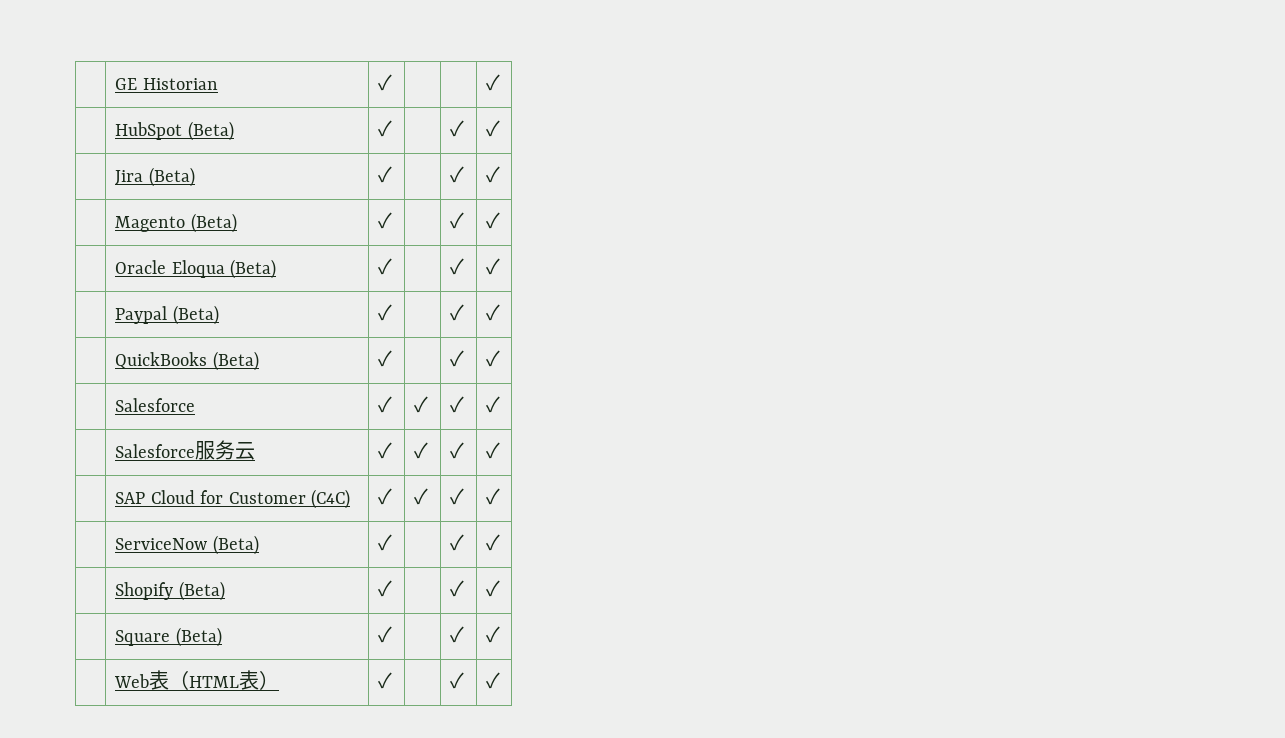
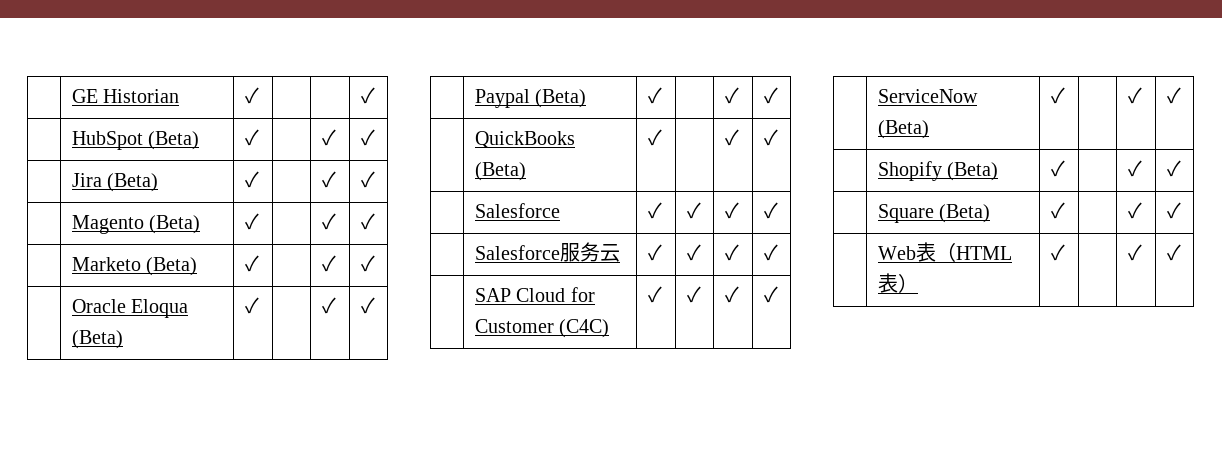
+ | Marketo (Beta) | ✓ | | ✓ | ✓

